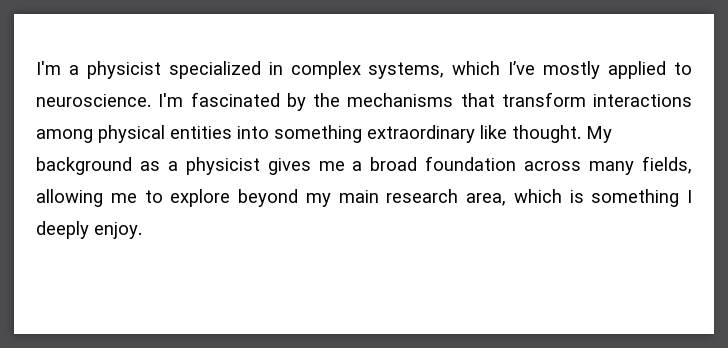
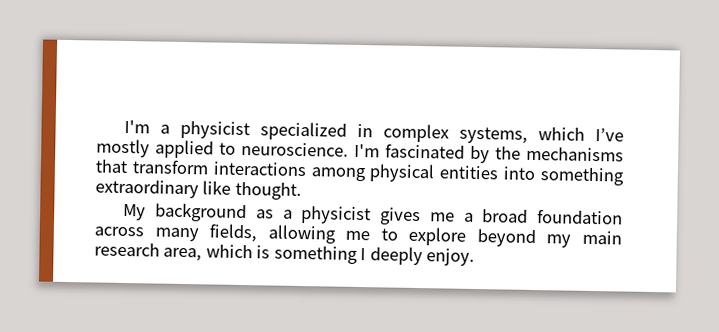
- I'm fascinated by the mechanisms that transform interactions among physical entities into something extraordinary like thought. My background as a physicist gives me a broad foundation across many fields, allowing me to explore beyond my main research area, which is something I deeply enjoy.
+ I'm fascinated by the mechanisms that transform interactions among physical entities into something extraordinary like thought.
+ My background as a physicist gives me a broad foundation across many fields, allowing me to explore beyond my main research area, which is something I deeply enjoy.

